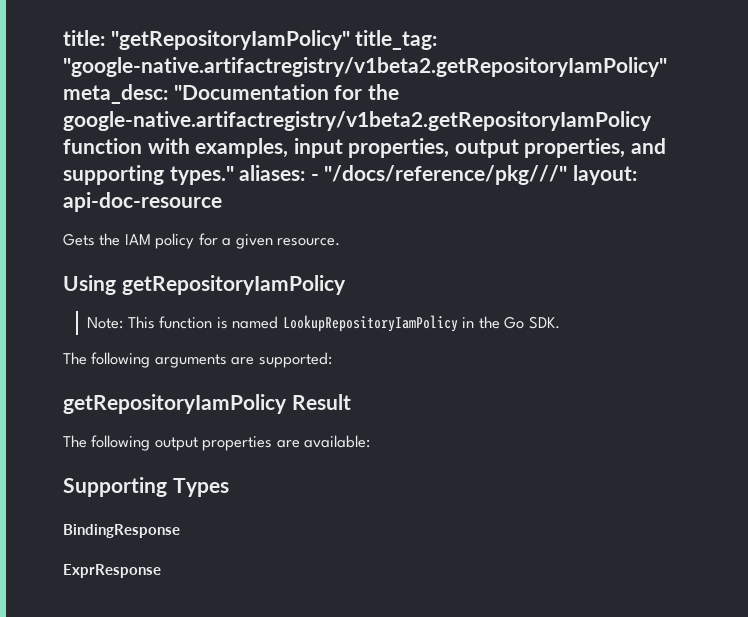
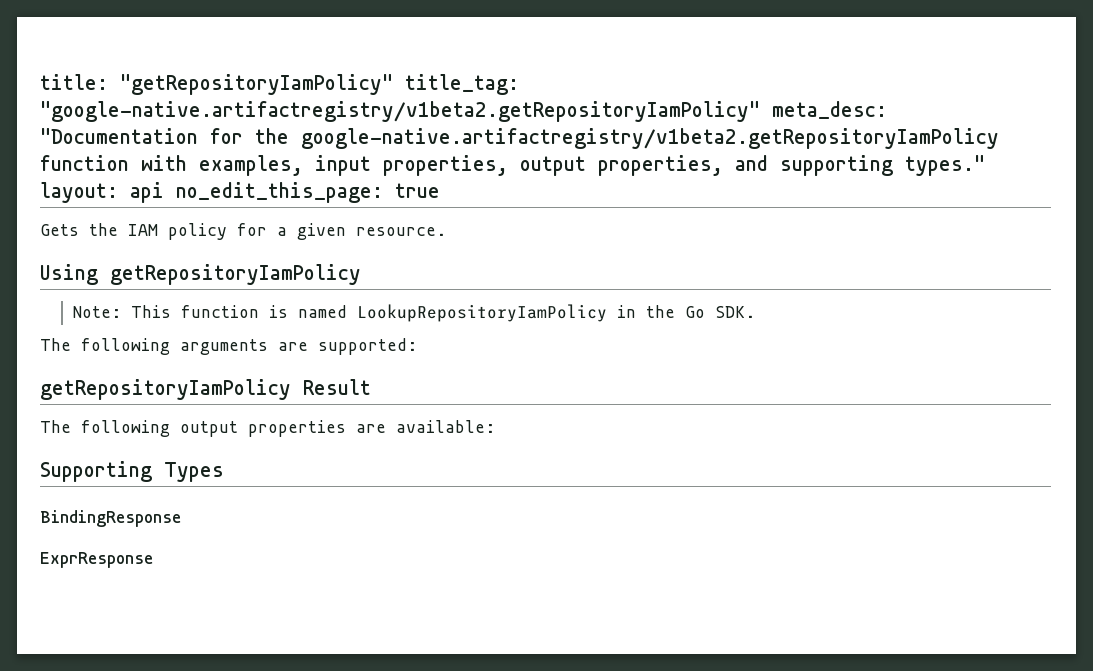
- title: "getRepositoryIamPolicy" title_tag: "google-native.artifactregistry/v1beta2.getRepositoryIamPolicy" meta_desc: "Documentation for the google-native.artifactregistry/v1beta2.getRepositoryIamPolicy function with examples, input properties, output properties, and supporting types." aliases: - "/docs/reference/pkg///" layout: api-doc-resource
+ title: "getRepositoryIamPolicy" title_tag: "google-native.artifactregistry/v1beta2.getRepositoryIamPolicy" meta_desc: "Documentation for the google-native.artifactregistry/v1beta2.getRepositoryIamPolicy function with examples, input properties, output properties, and supporting types." layout: api no_edit_this_page: true

